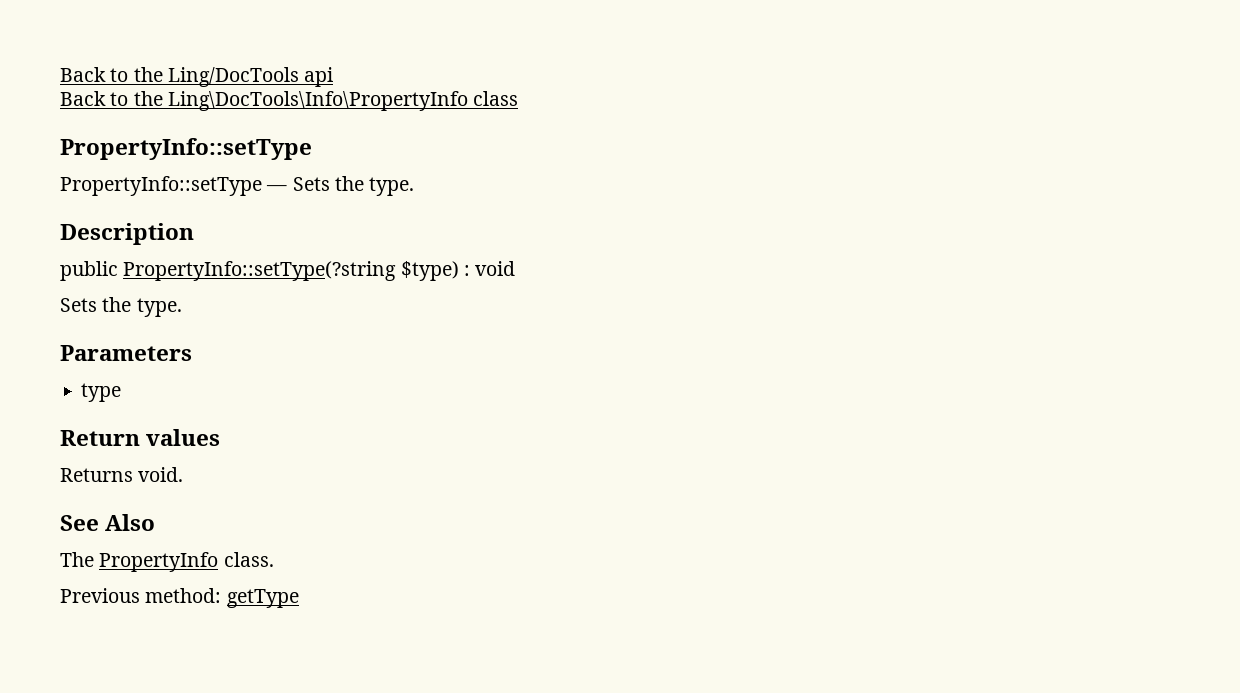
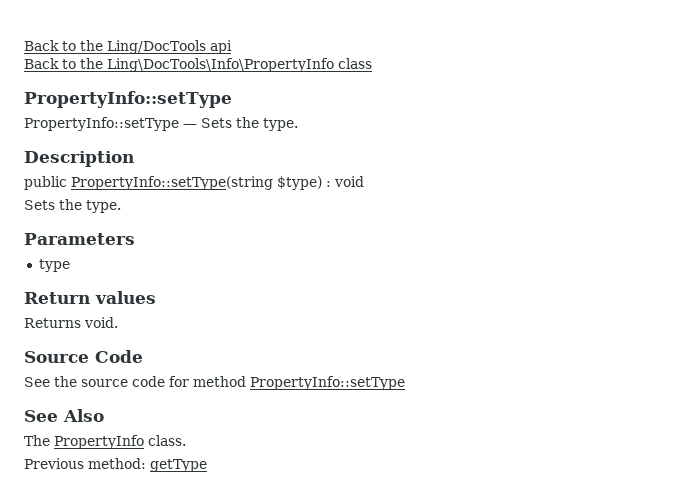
- public PropertyInfo::setType(?string $type) : void
+ public PropertyInfo::setType(string $type) : void
+ Source Code
+ See the source code for method PropertyInfo::setType

